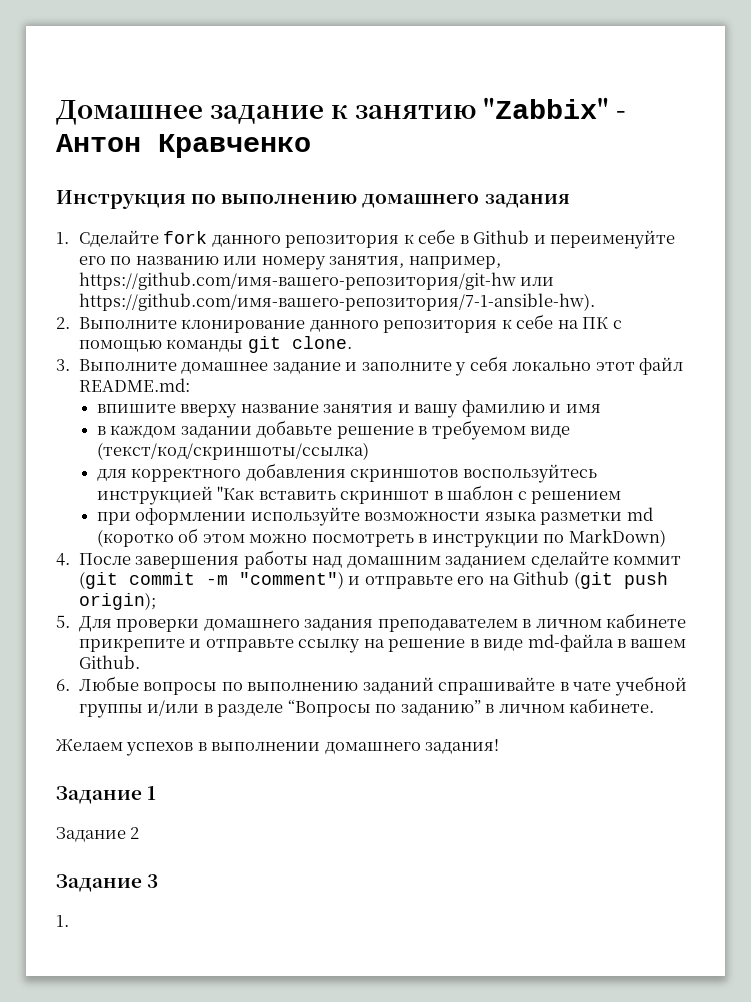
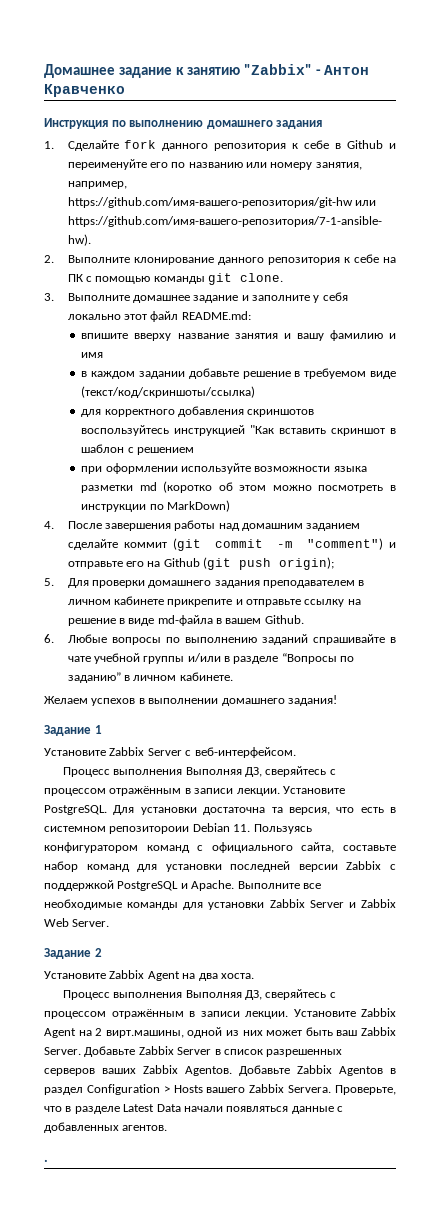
+ Установите Zabbix Server с веб-интерфейсом.
+ Процесс выполнения Выполняя ДЗ, сверяйтесь с процессом отражённым в записи лекции. Установите PostgreSQL. Для установки достаточна та версия, что есть в системном репозитороии Debian 11. Пользуясь конфигуратором команд с официального сайта, составьте набор команд для установки последней версии Zabbix с поддержкой PostgreSQL и Apache. Выполните все необходимые команды для установки Zabbix Server и Zabbix Web Server.
  Задание 2
- Задание 3
- 1.
+ Установите Zabbix Agent на два хоста.
+ Процесс выполнения Выполняя ДЗ, сверяйтесь с процессом отражённым в записи лекции. Установите Zabbix Agent на 2 вирт.машины, одной из них может быть ваш Zabbix Server. Добавьте Zabbix Server в список разрешенных серверов ваших Zabbix Agentов. Добавьте Zabbix Agentов в раздел Configuration > Hosts вашего Zabbix Servera. Проверьте, что в разделе Latest Data начали появляться данные с добавленных агентов.
+ .

